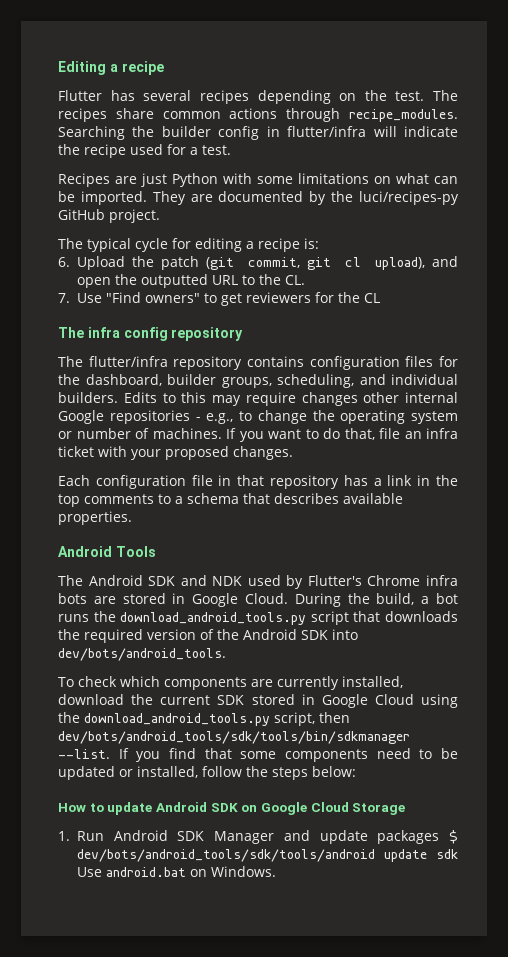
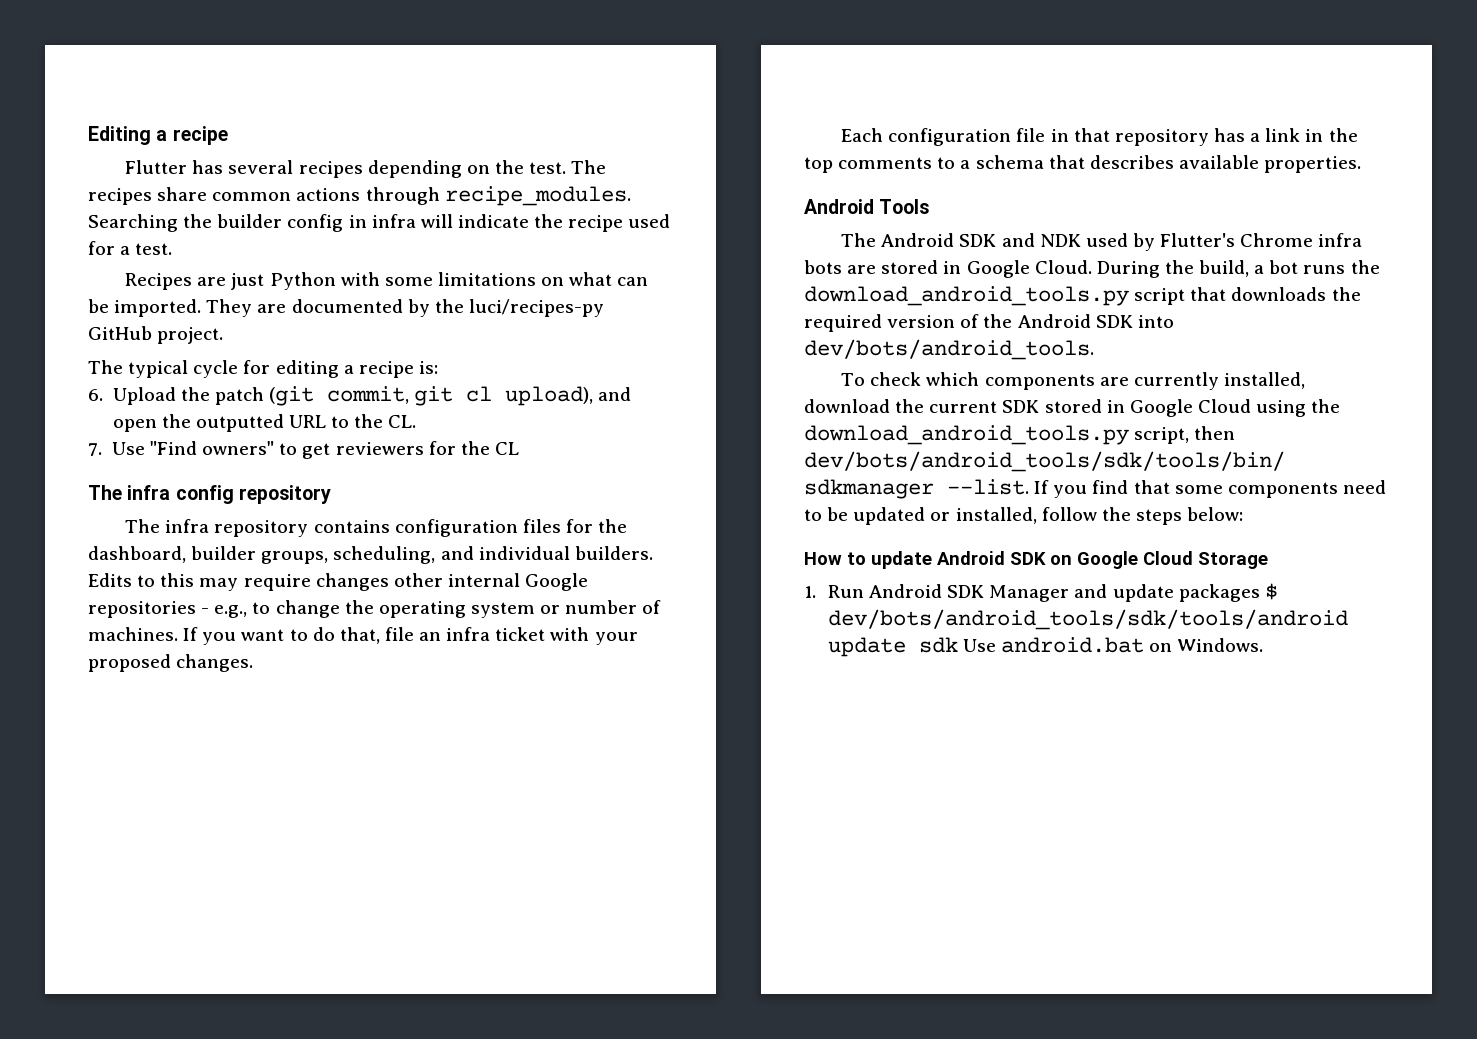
- Searching the builder config in flutter/infra will indicate the recipe used for a test.
+ Searching the builder config in infra will indicate the recipe used for a test.
- The flutter/infra repository contains configuration files for the dashboard, builder groups, scheduling, and individual builders.
+ The infra repository contains configuration files for the dashboard, builder groups, scheduling, and individual builders.

